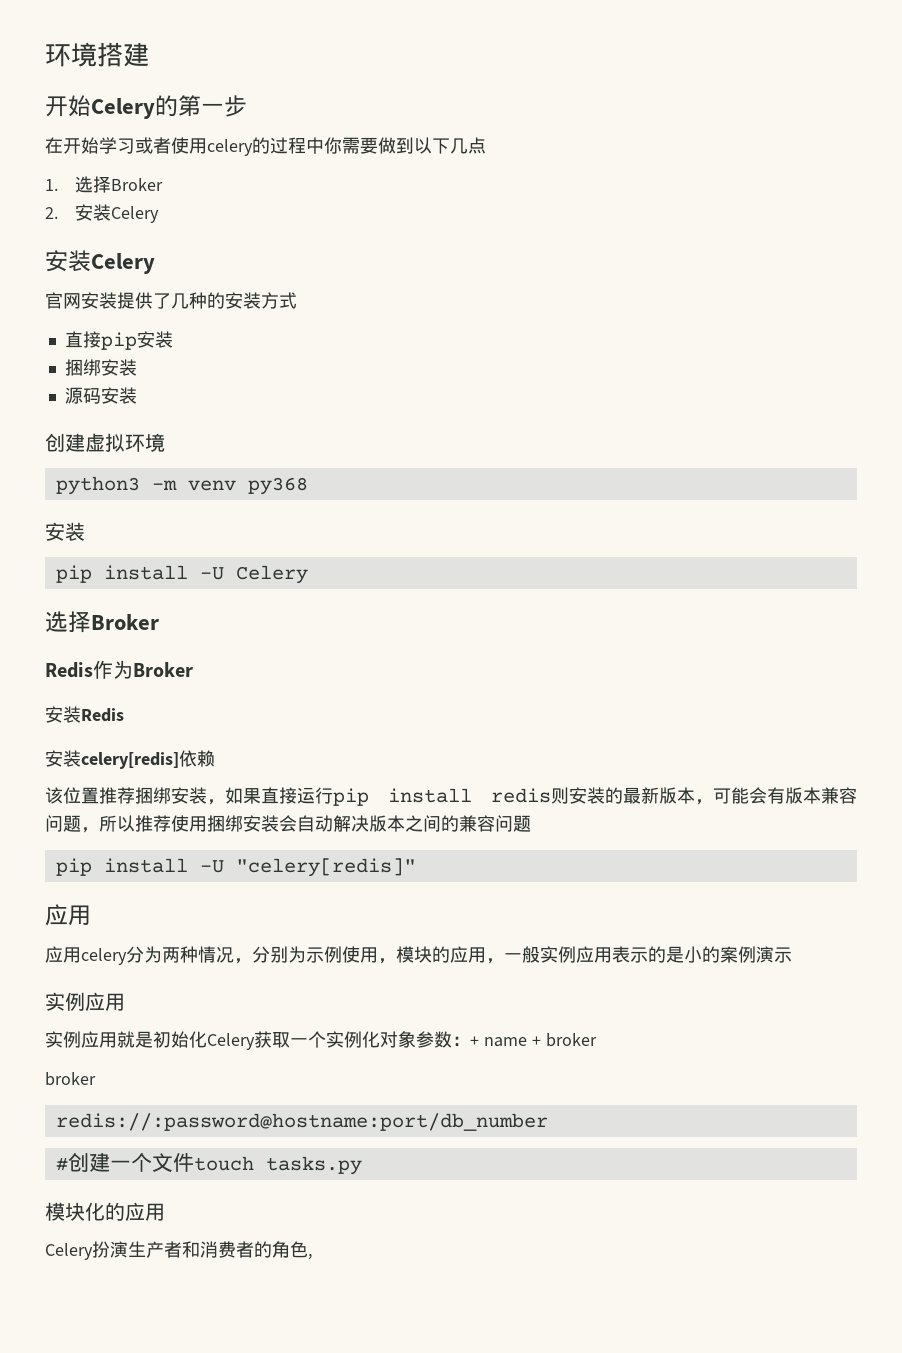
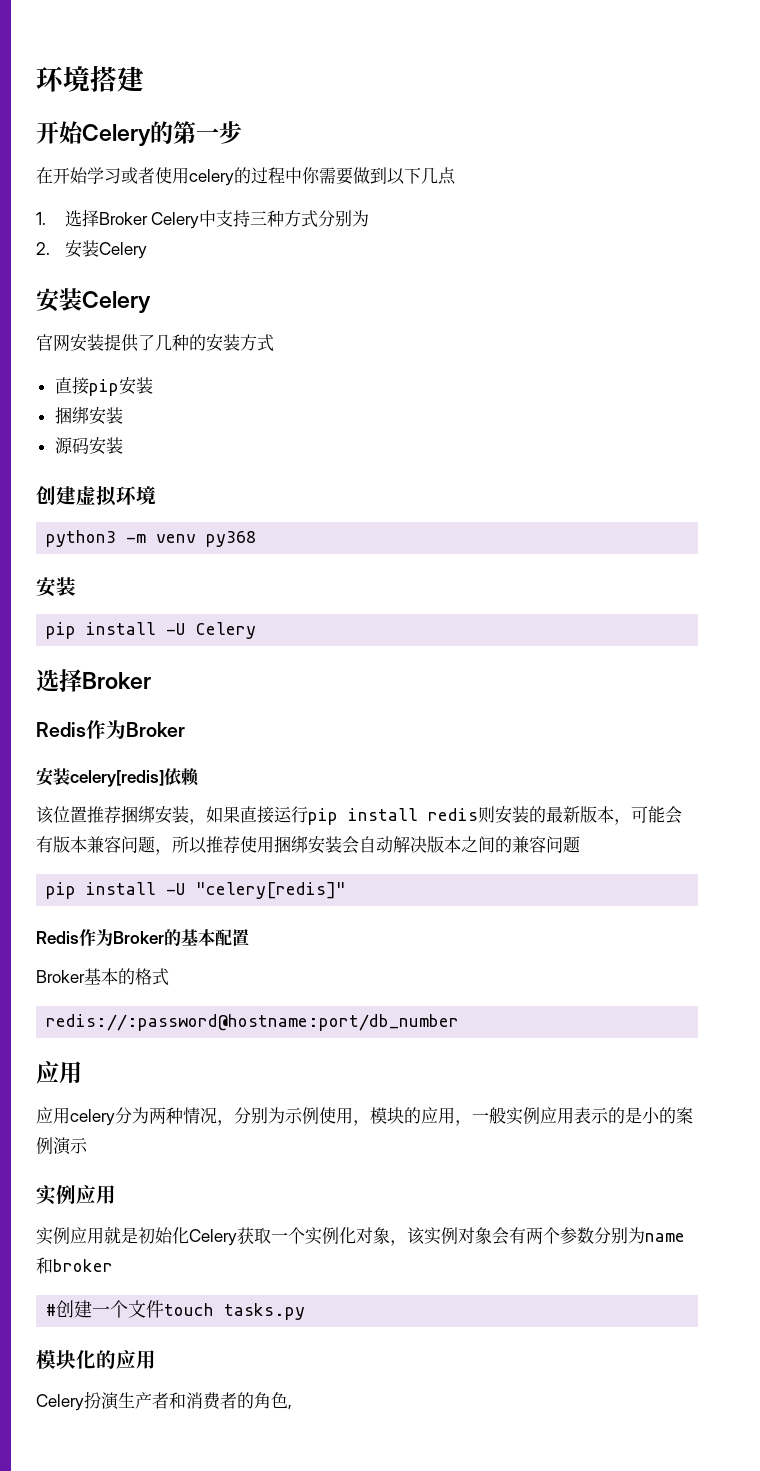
- 1.选择Broker
+ 1.选择Broker Celery中支持三种方式分别为
- 安装Redis
+ Redis作为Broker的基本配置
+ Broker基本的格式
+ redis://:password@hostname:port/db_number
- 实例应用就是初始化Celery获取一个实例化对象参数：+ name + broker
- broker
- redis://:password@hostname:port/db_number
+ 实例应用就是初始化Celery获取一个实例化对象，该实例对象会有两个参数分别为name和broker

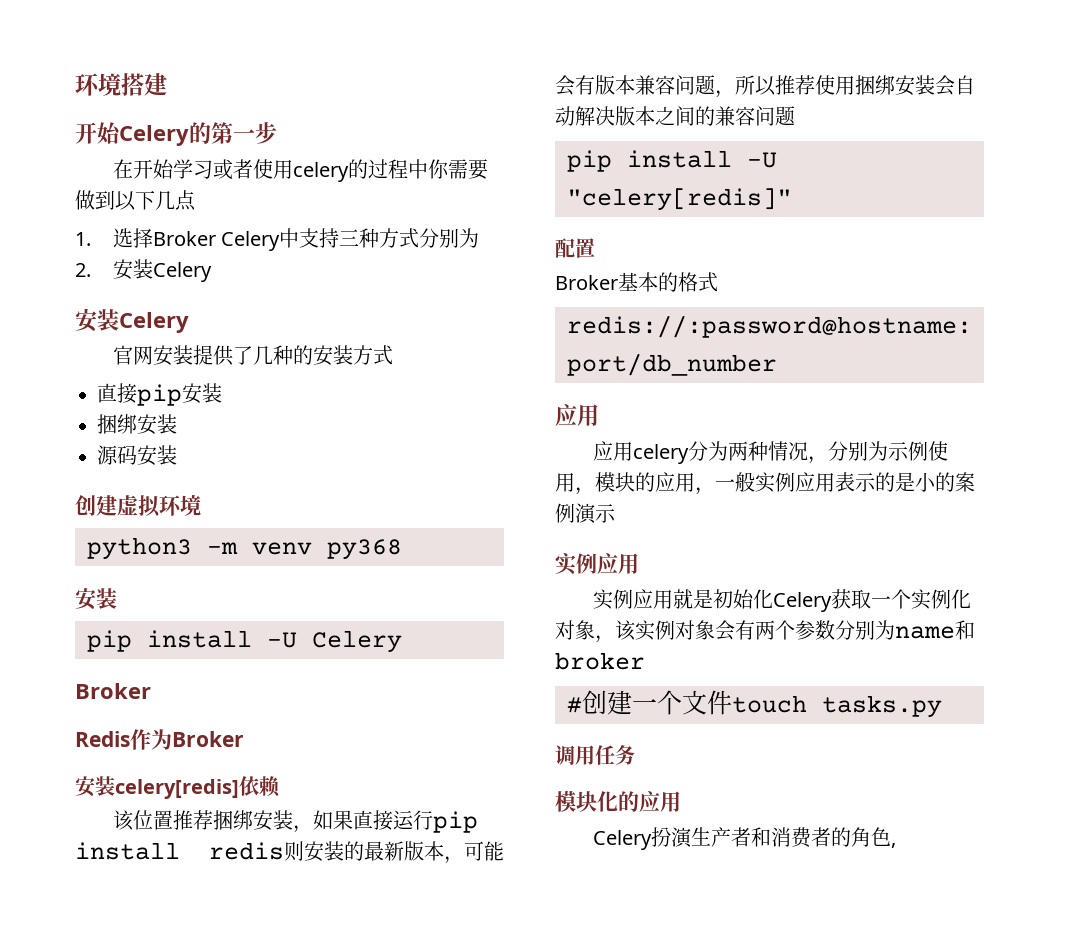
  pip install -U Celery
- 选择Broker
+ Broker
- Redis作为Broker的基本配置
+ 配置
+ 调用任务

